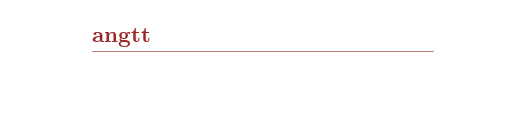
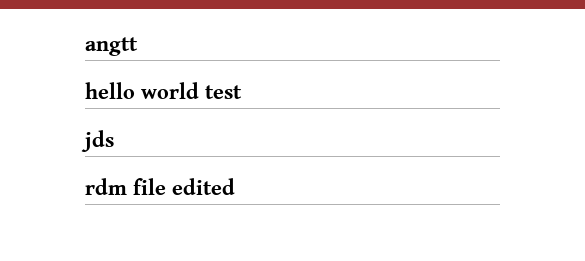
+ hello world test
+ jds
+ rdm file edited

